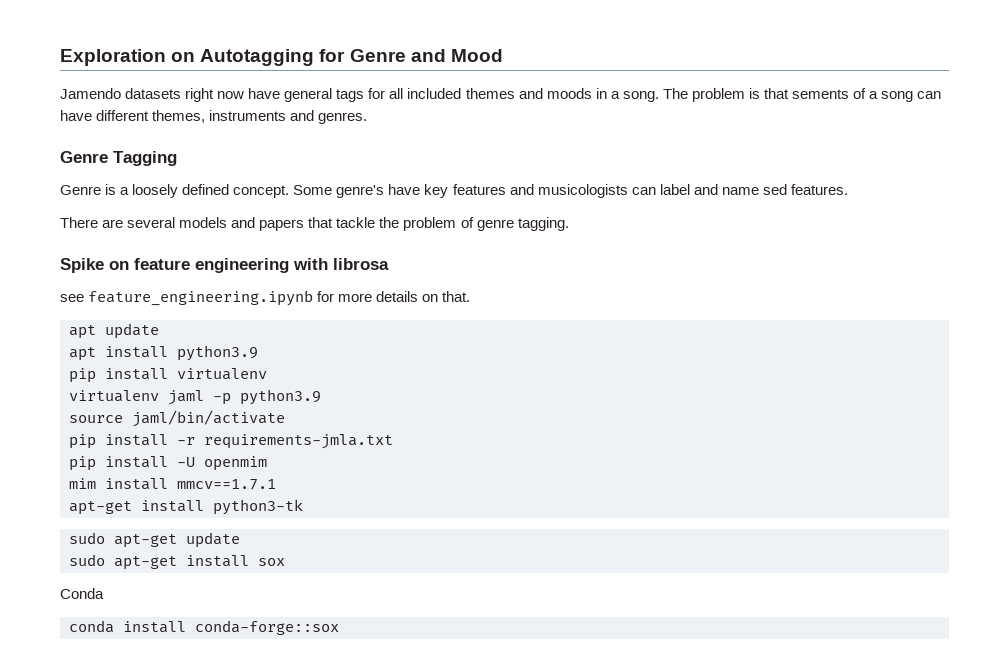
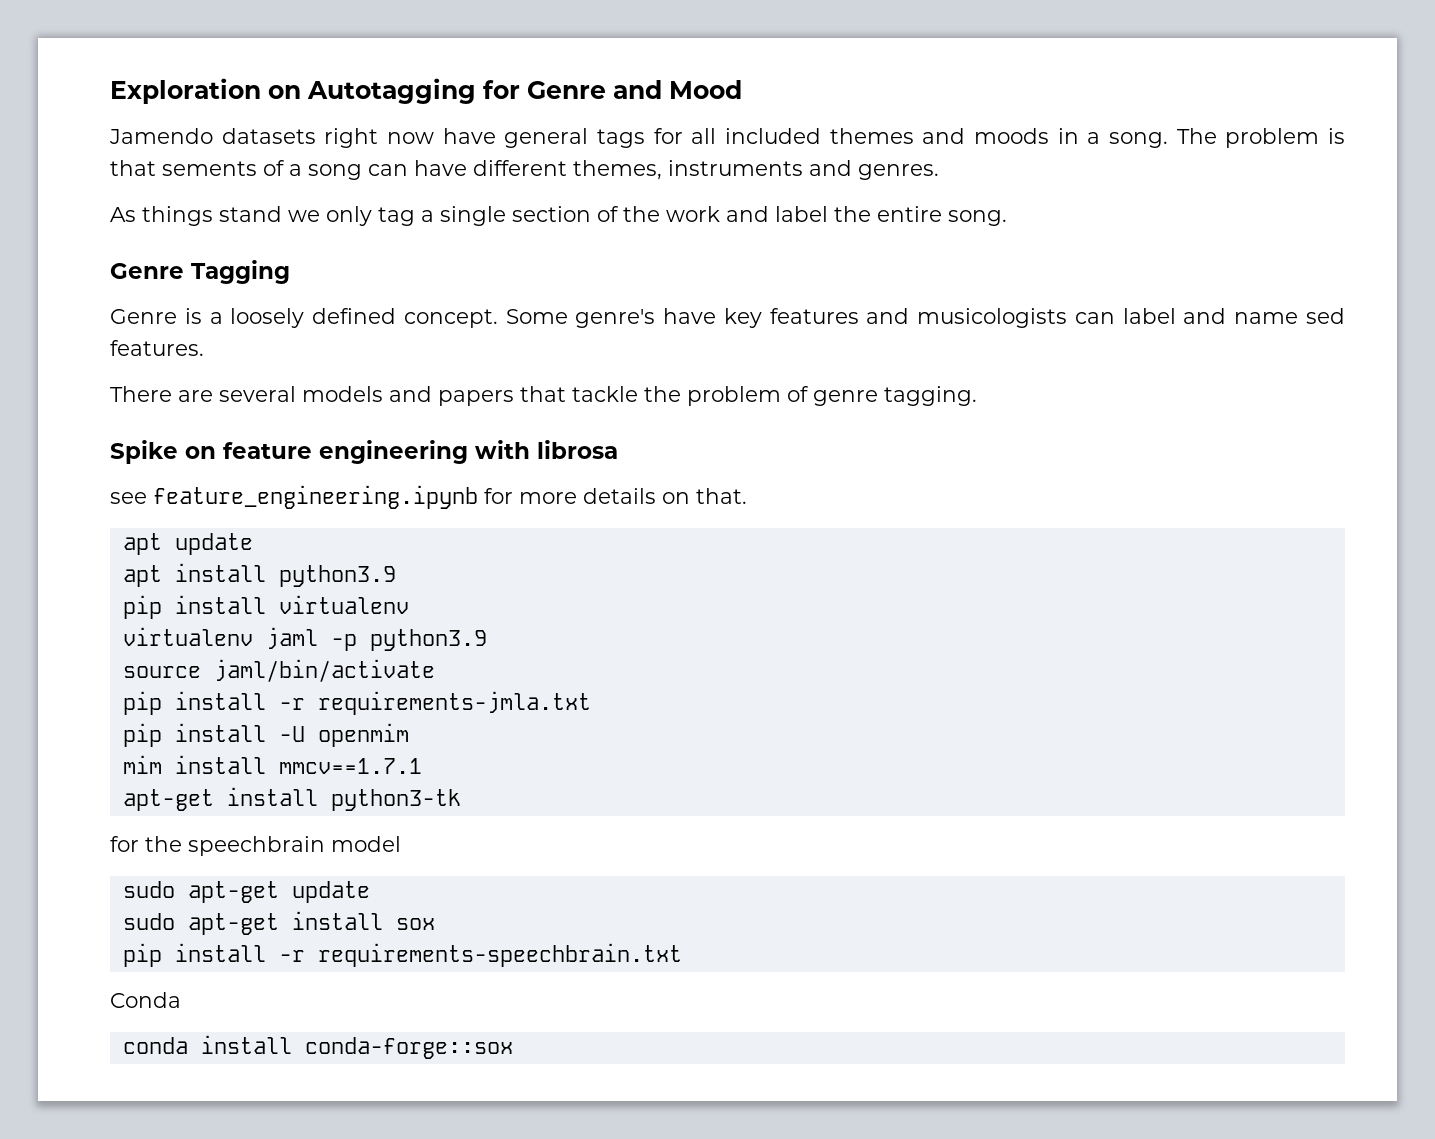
+ As things stand we only tag a single section of the work and label the entire song.
+ for the speechbrain model
+ pip install -r requirements-speechbrain.txt

